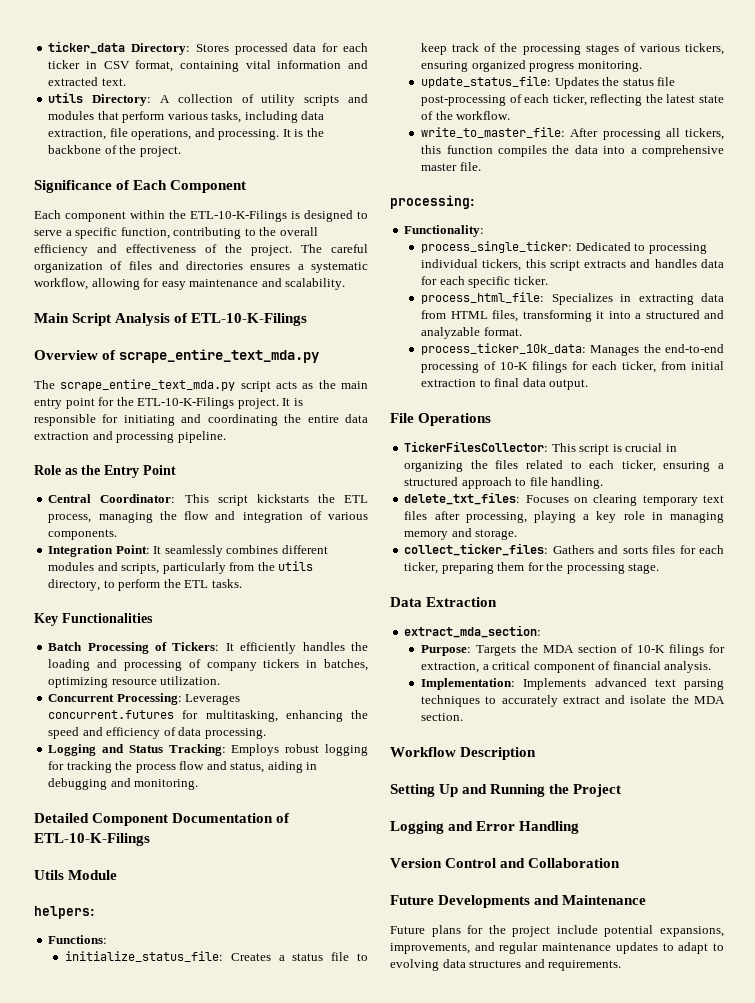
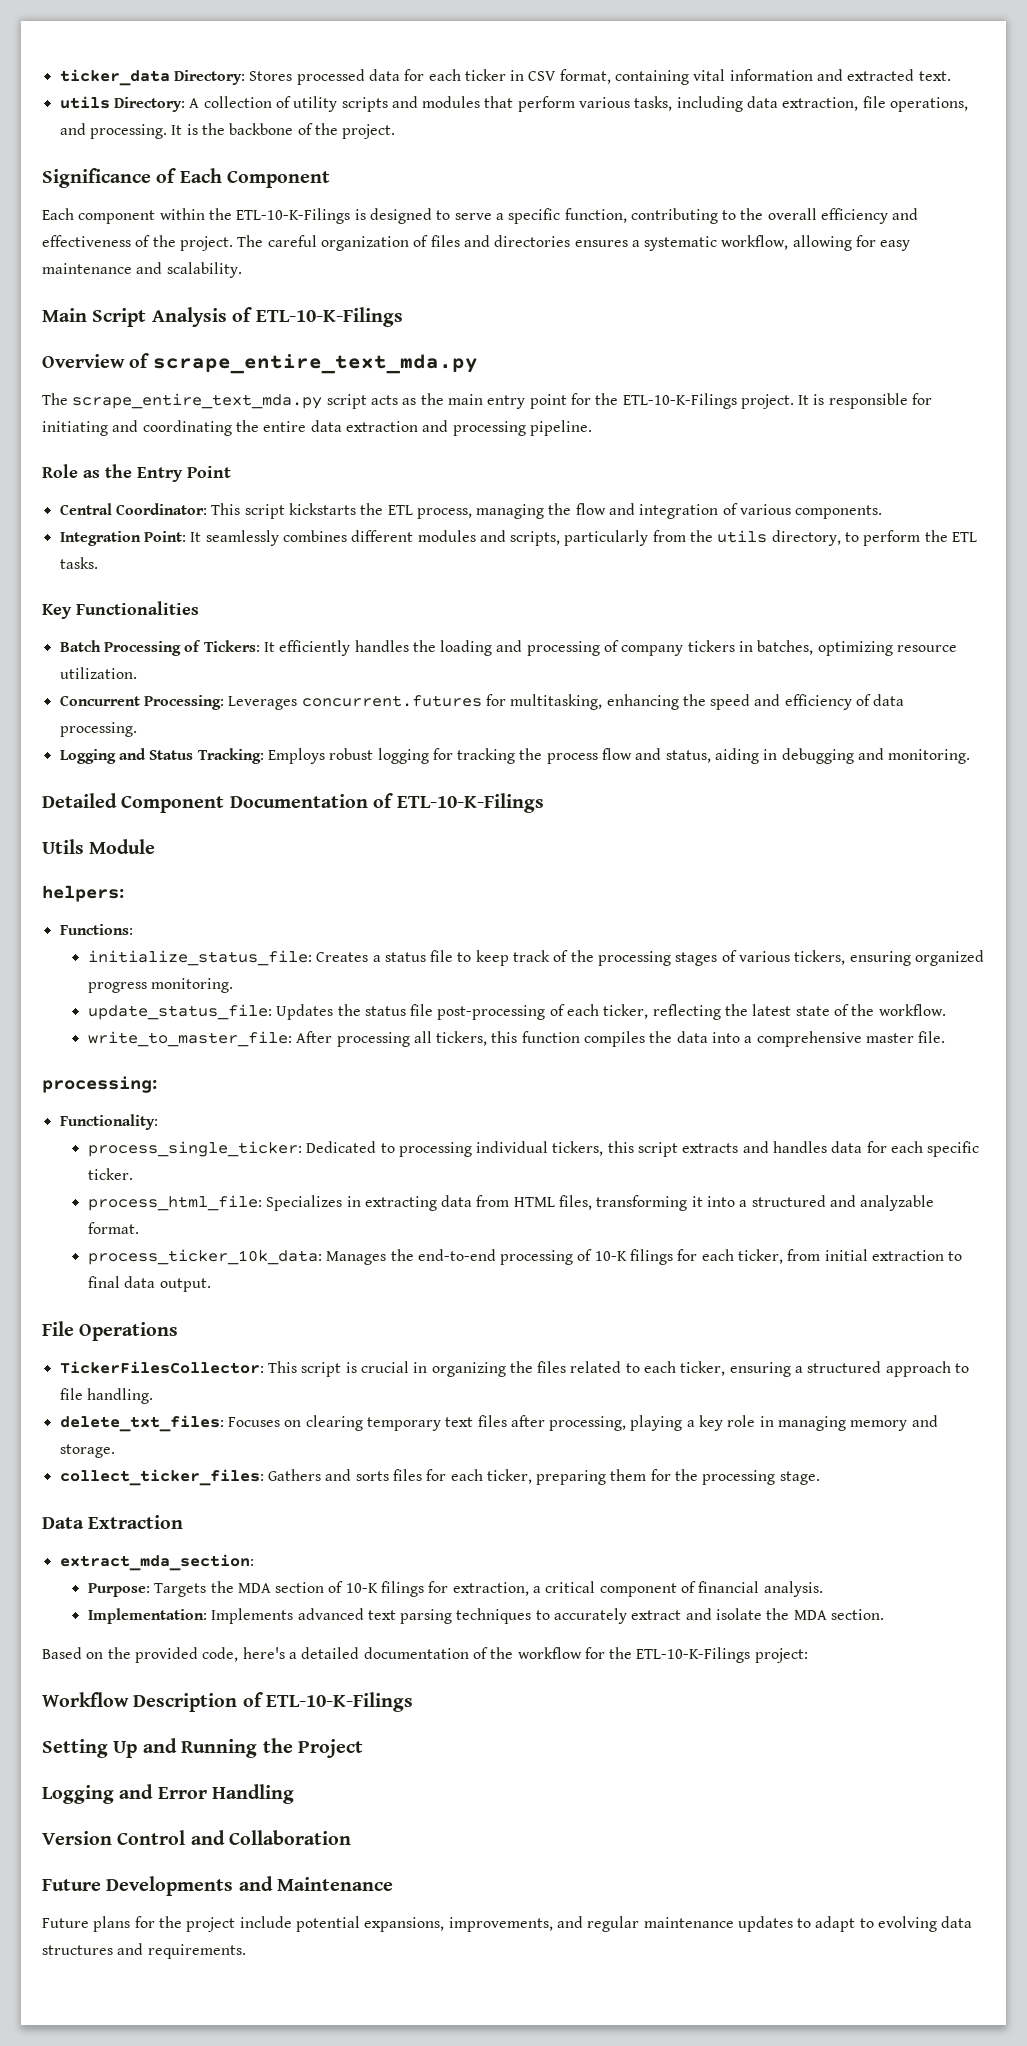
+ Based on the provided code, here's a detailed documentation of the workflow for the ETL-10-K-Filings project:
- Workflow Description
+ Workflow Description of ETL-10-K-Filings

